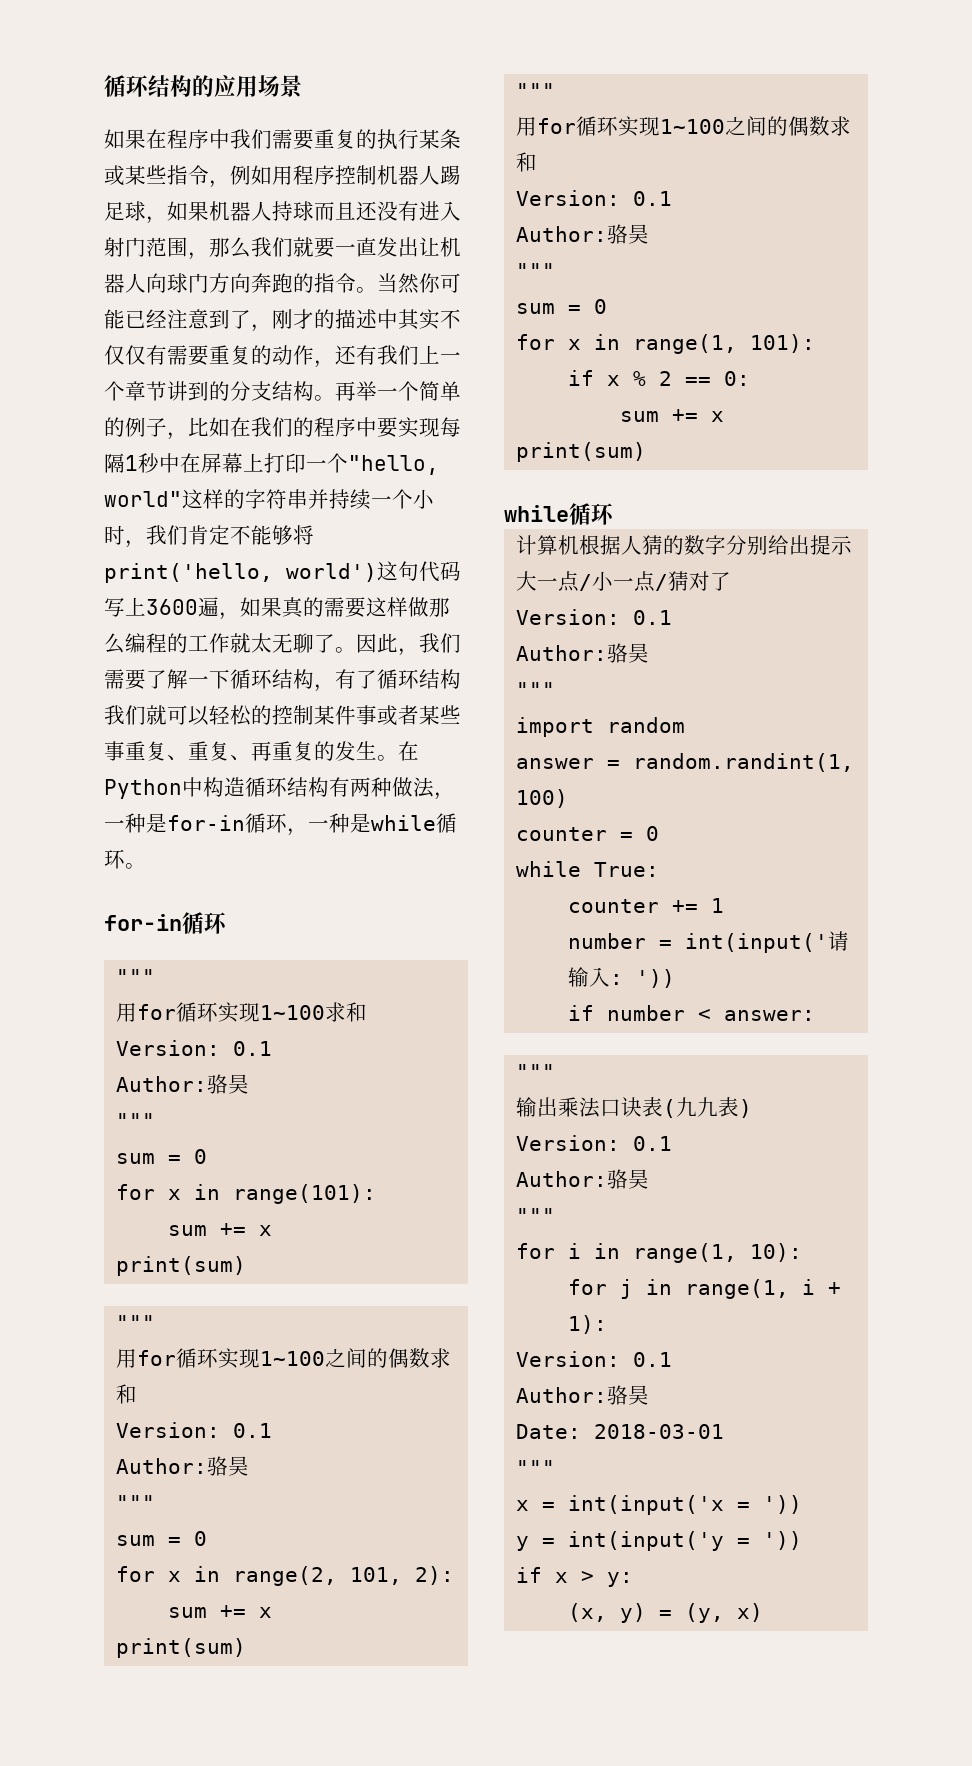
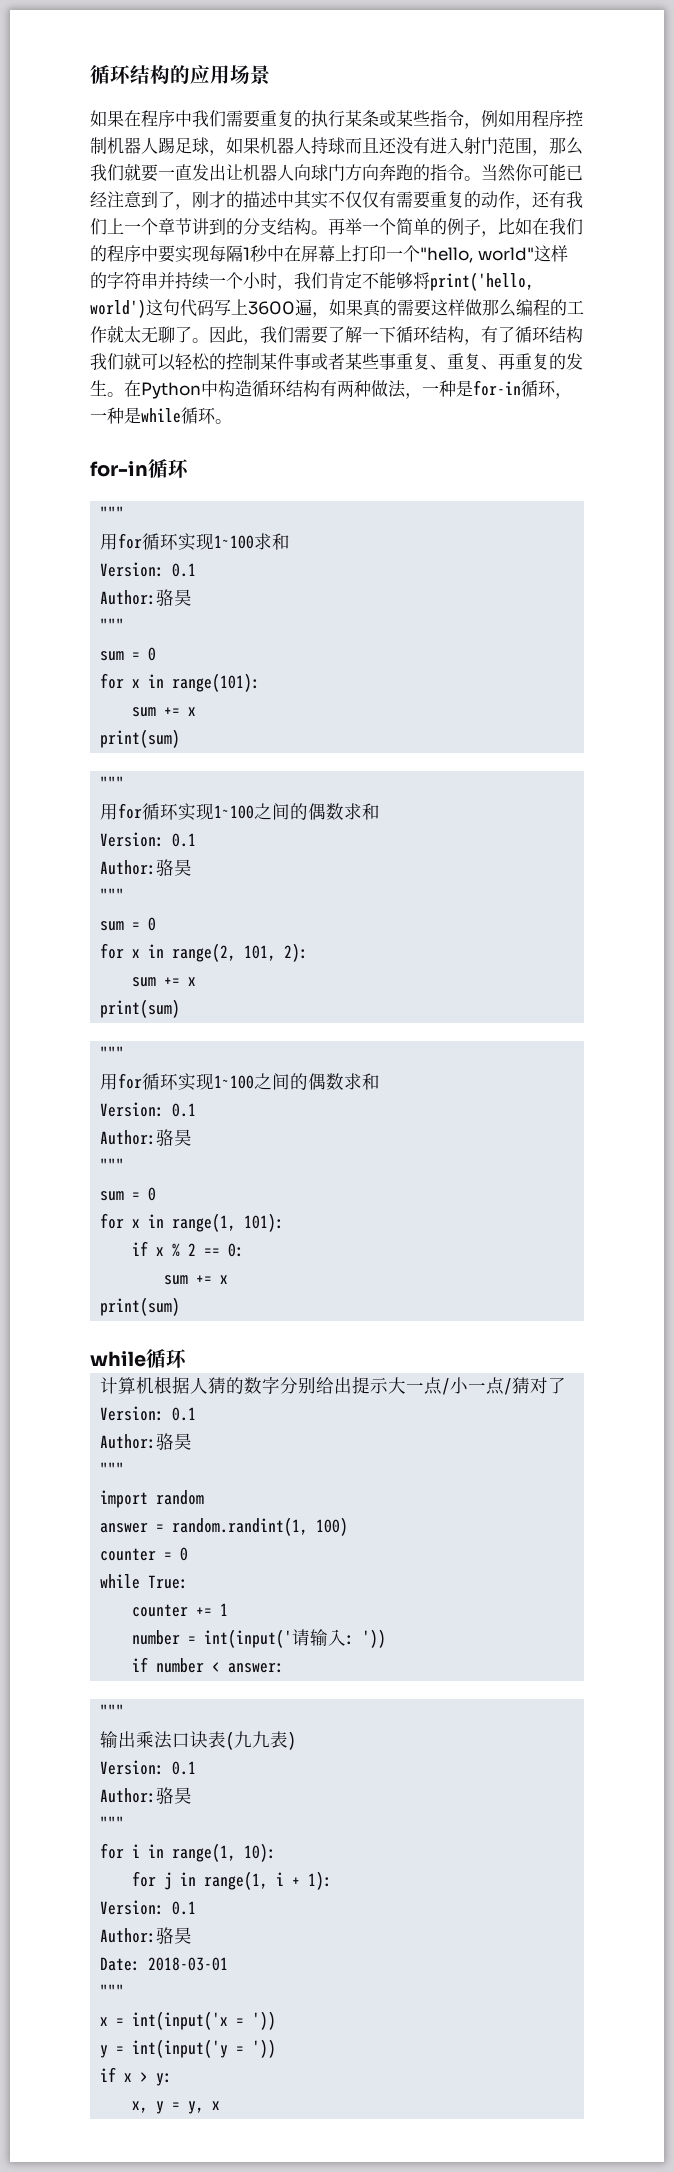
- (x, y) = (y, x)
+ x, y = y, x

